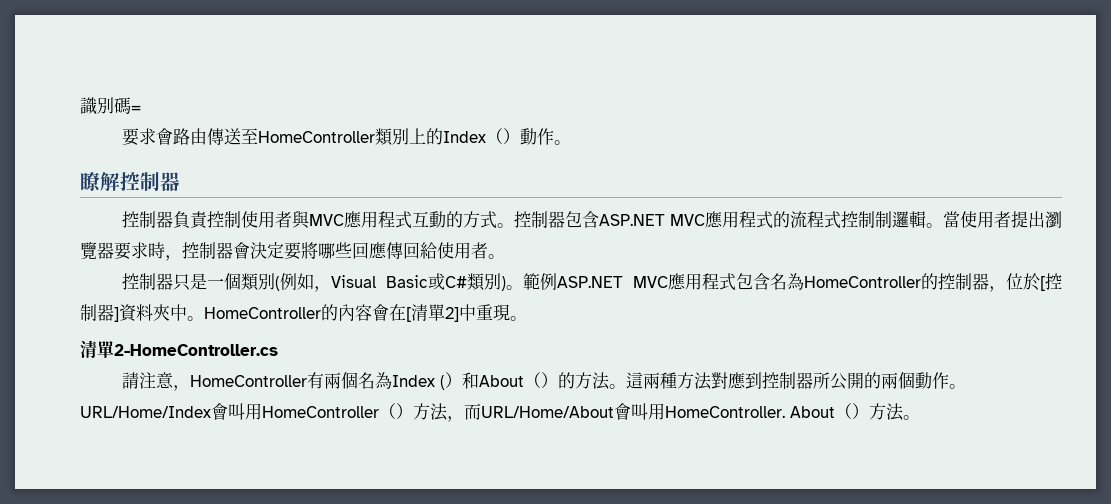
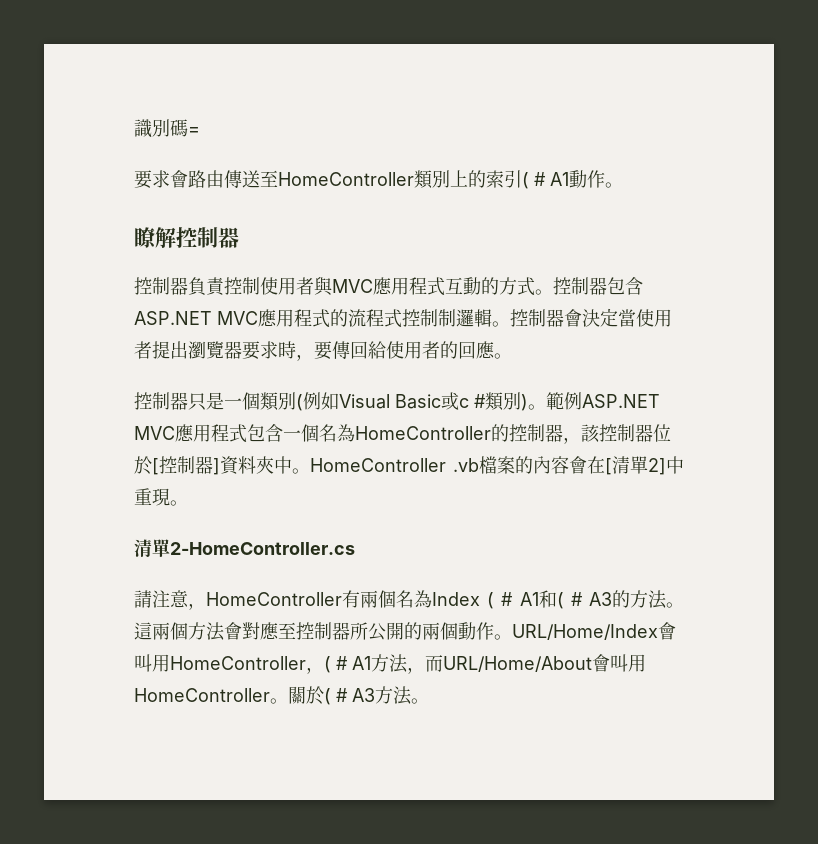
- 要求會路由傳送至HomeController類別上的Index（）動作。
+ 要求會路由傳送至HomeController類別上的索引( # A1動作。
- 當使用者提出瀏覽器要求時，控制器會決定要將哪些回應傳回給使用者。
+ 控制器會決定當使用者提出瀏覽器要求時，要傳回給使用者的回應。
- 控制器只是一個類別(例如，Visual Basic或C#類別)。
+ 控制器只是一個類別(例如Visual Basic或c #類別)。
- 範例ASP.NET MVC應用程式包含名為HomeController的控制器，位於[控制器]資料夾中。
+ 範例ASP.NET MVC應用程式包含一個名為HomeController的控制器，該控制器位於[控制器]資料夾中。
- HomeController的內容會在[清單2]中重現。
+ HomeController .vb檔案的內容會在[清單2]中重現。
- 請注意，HomeController有兩個名為Index (）和About（）的方法。這兩種方法對應到控制器所公開的兩個動作。
+ 請注意，HomeController有兩個名為Index ( # A1和( # A3的方法。這兩個方法會對應至控制器所公開的兩個動作。
- URL/Home/Index會叫用HomeController（）方法，而URL/Home/About會叫用HomeController. About（）方法。
+ URL/Home/Index會叫用HomeController，( # A1方法，而URL/Home/About會叫用HomeController。關於( # A3方法。

